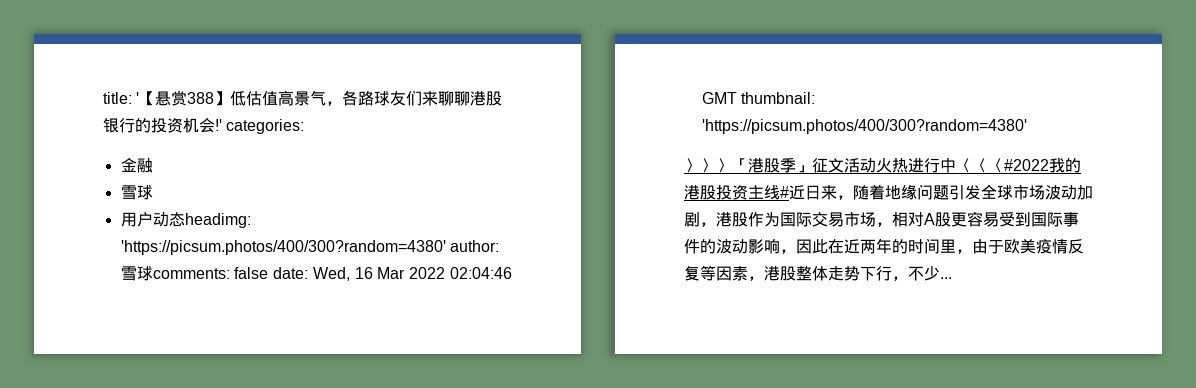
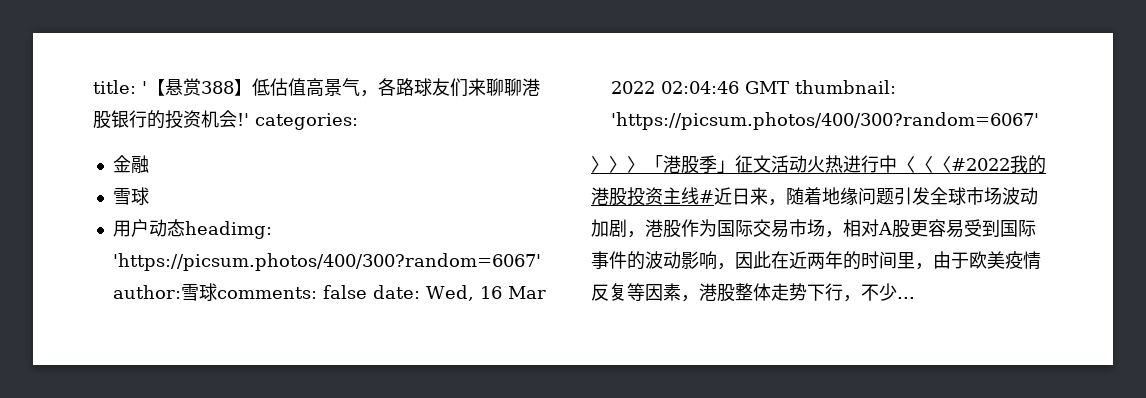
- 用户动态headimg: 'https://picsum.photos/400/300?random=4380' author:雪球comments: false date: Wed, 16 Mar 2022 02:04:46 GMT thumbnail: 'https://picsum.photos/400/300?random=4380'
+ 用户动态headimg: 'https://picsum.photos/400/300?random=6067' author:雪球comments: false date: Wed, 16 Mar 2022 02:04:46 GMT thumbnail: 'https://picsum.photos/400/300?random=6067'

